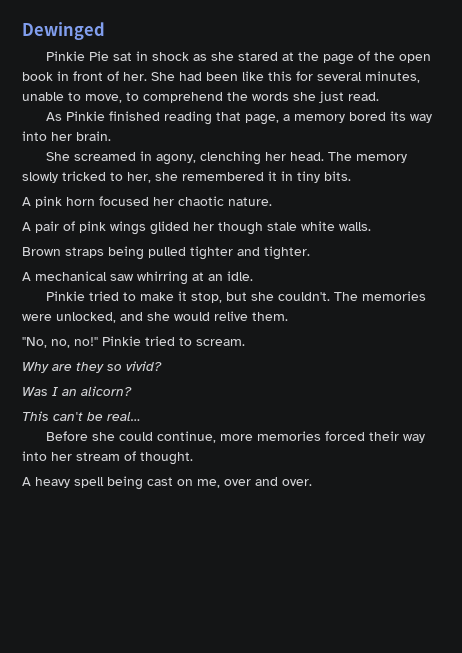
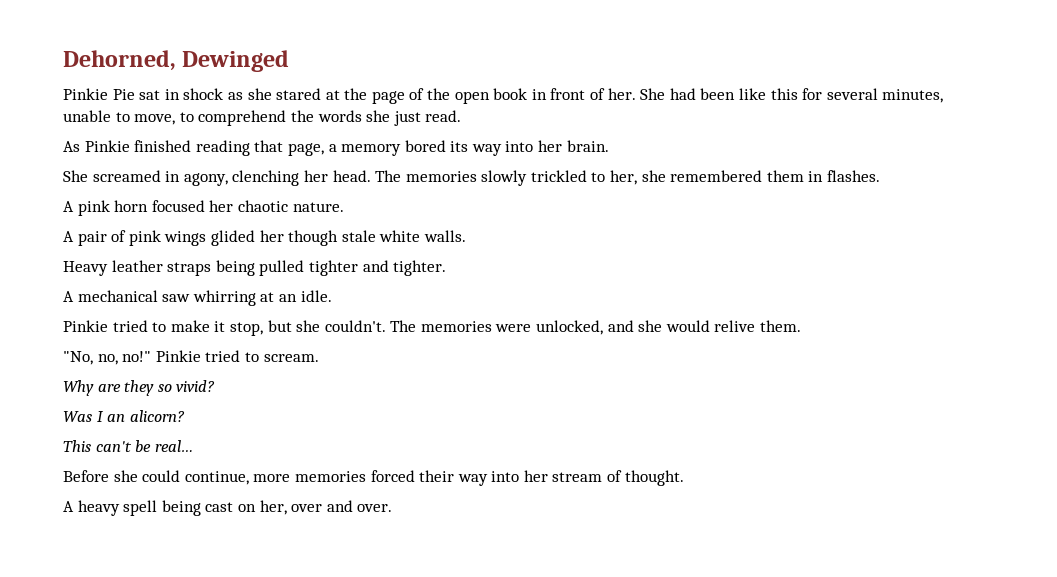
- Dewinged
+ Dehorned, Dewinged
- The memory slowly tricked to her, she remembered it in tiny bits.
+ The memories slowly trickled to her, she remembered them in flashes.
- Brown straps being pulled tighter and tighter.
+ Heavy leather straps being pulled tighter and tighter.
- A heavy spell being cast on me, over and over.
+ A heavy spell being cast on her, over and over.

